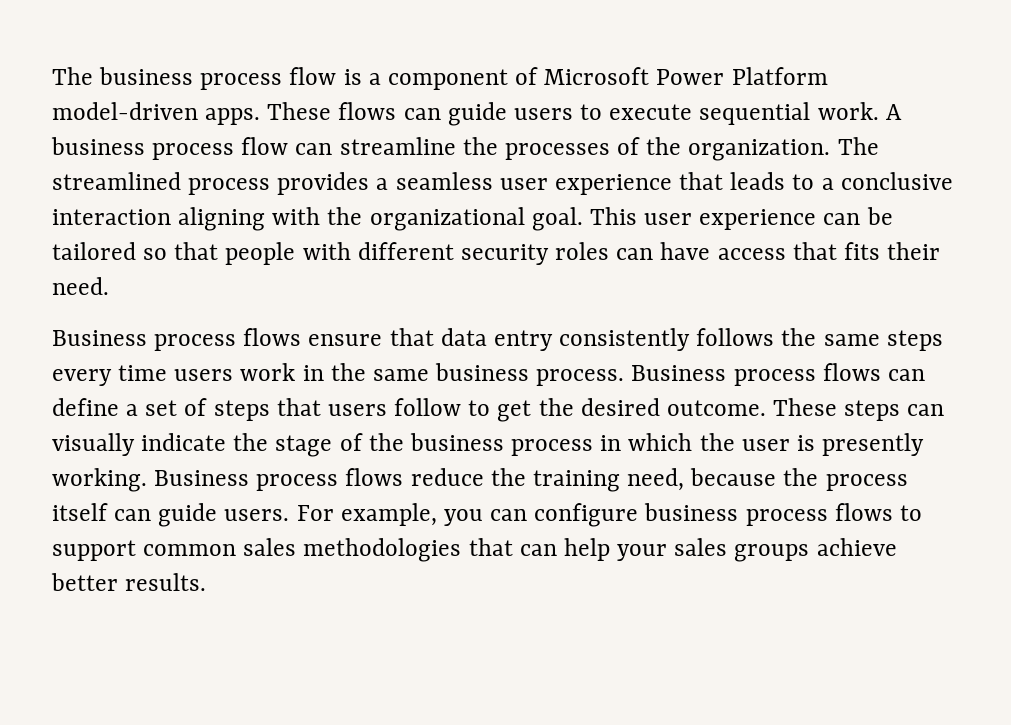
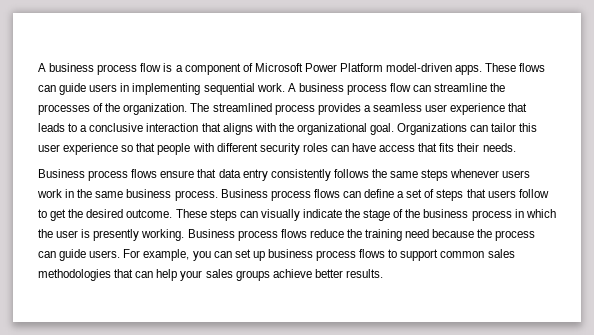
- The business process flow is a component of Microsoft Power Platform model-driven apps.
+ A business process flow is a component of Microsoft Power Platform model-driven apps.
- These flows can guide users to execute sequential work.
+ These flows can guide users in implementing sequential work.
- The streamlined process provides a seamless user experience that leads to a conclusive interaction aligning with the organizational goal.
+ The streamlined process provides a seamless user experience that leads to a conclusive interaction that aligns with the organizational goal.
- This user experience can be tailored so that people with different security roles can have access that fits their need.
+ Organizations can tailor this user experience so that people with different security roles can have access that fits their needs.
- Business process flows ensure that data entry consistently follows the same steps every time users work in the same business process.
+ Business process flows ensure that data entry consistently follows the same steps whenever users work in the same business process.
- Business process flows reduce the training need, because the process itself can guide users.
+ Business process flows reduce the training need because the process can guide users.
- For example, you can configure business process flows to support common sales methodologies that can help your sales groups achieve better results.
+ For example, you can set up business process flows to support common sales methodologies that can help your sales groups achieve better results.

